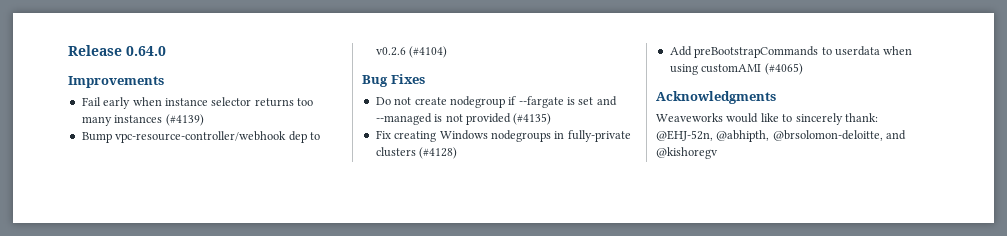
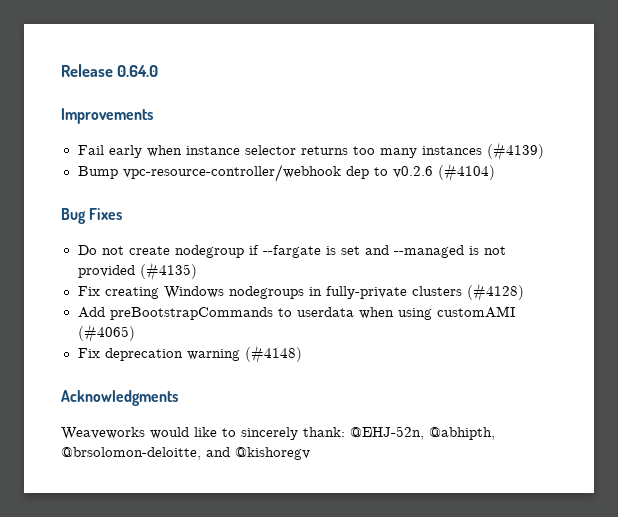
+ Fix deprecation warning (#4148)

